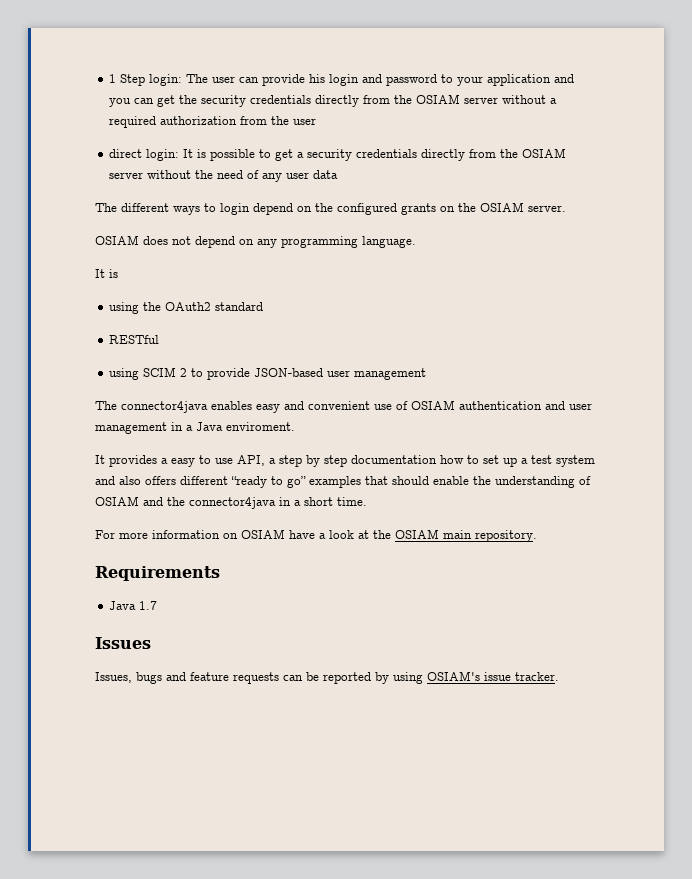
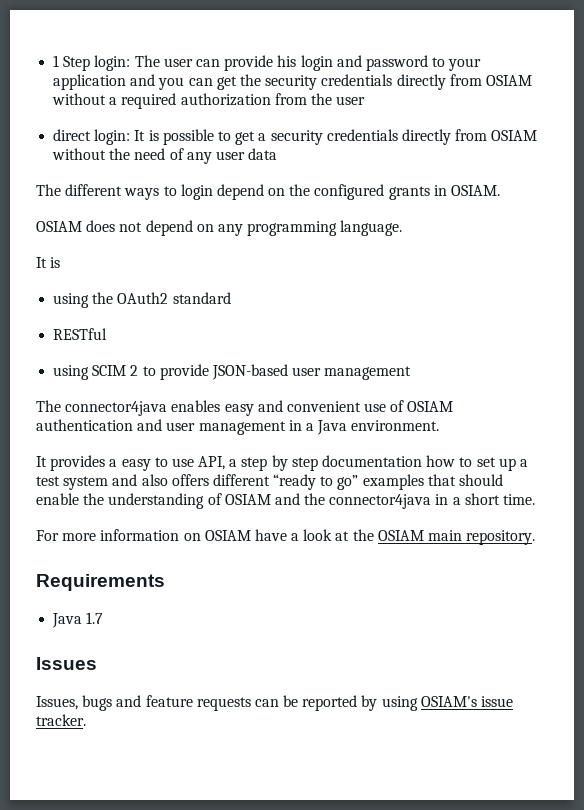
- 1 Step login: The user can provide his login and password to your application and you can get the security credentials directly from the OSIAM server without a required authorization from the user
+ 1 Step login: The user can provide his login and password to your application and you can get the security credentials directly from OSIAM without a required authorization from the user
- direct login: It is possible to get a security credentials directly from the OSIAM server without the need of any user data
+ direct login: It is possible to get a security credentials directly from OSIAM without the need of any user data
- The different ways to login depend on the configured grants on the OSIAM server.
+ The different ways to login depend on the configured grants in OSIAM.
- The connector4java enables easy and convenient use of OSIAM authentication and user management in a Java enviroment.
+ The connector4java enables easy and convenient use of OSIAM authentication and user management in a Java environment.

